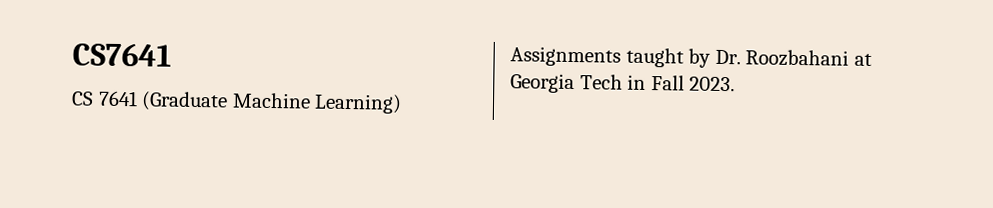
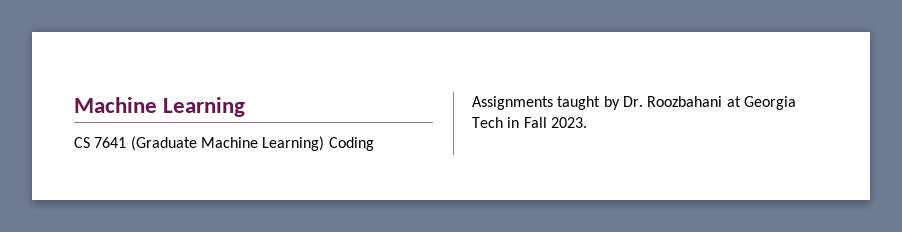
- CS7641
+ Machine Learning
- CS 7641 (Graduate Machine Learning) Assignments taught by Dr. Roozbahani at Georgia Tech in Fall 2023.
+ CS 7641 (Graduate Machine Learning) Coding Assignments taught by Dr. Roozbahani at Georgia Tech in Fall 2023.

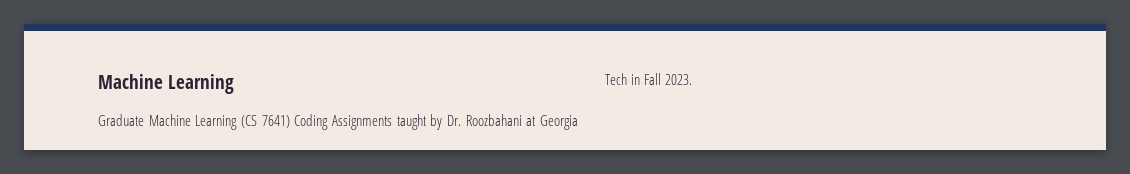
- CS 7641 (Graduate Machine Learning) Coding Assignments taught by Dr. Roozbahani at Georgia Tech in Fall 2023.
+ Graduate Machine Learning (CS 7641) Coding Assignments taught by Dr. Roozbahani at Georgia Tech in Fall 2023.

